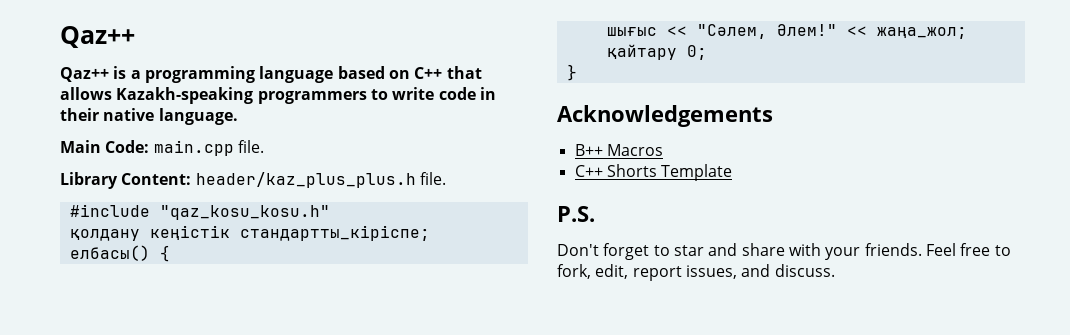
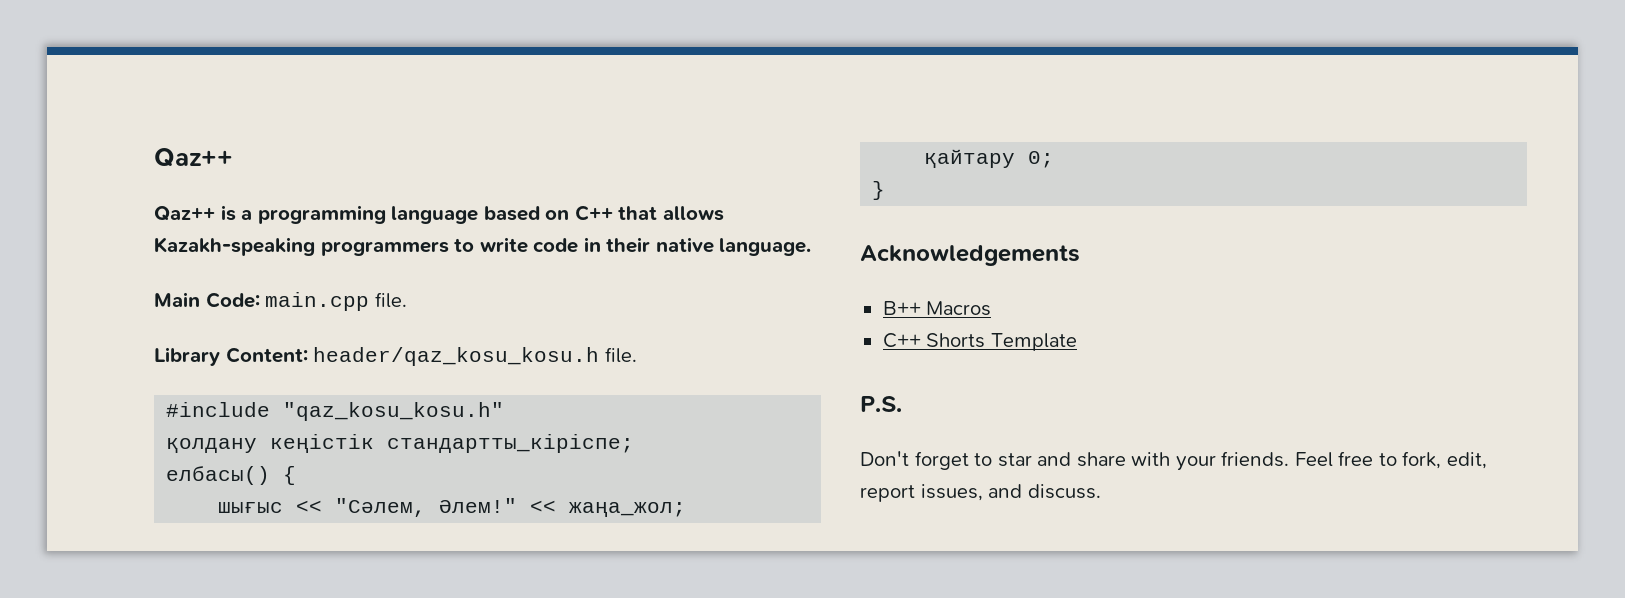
- Library Content: header/kaz_plus_plus.h file.
+ Library Content: header/qaz_kosu_kosu.h file.

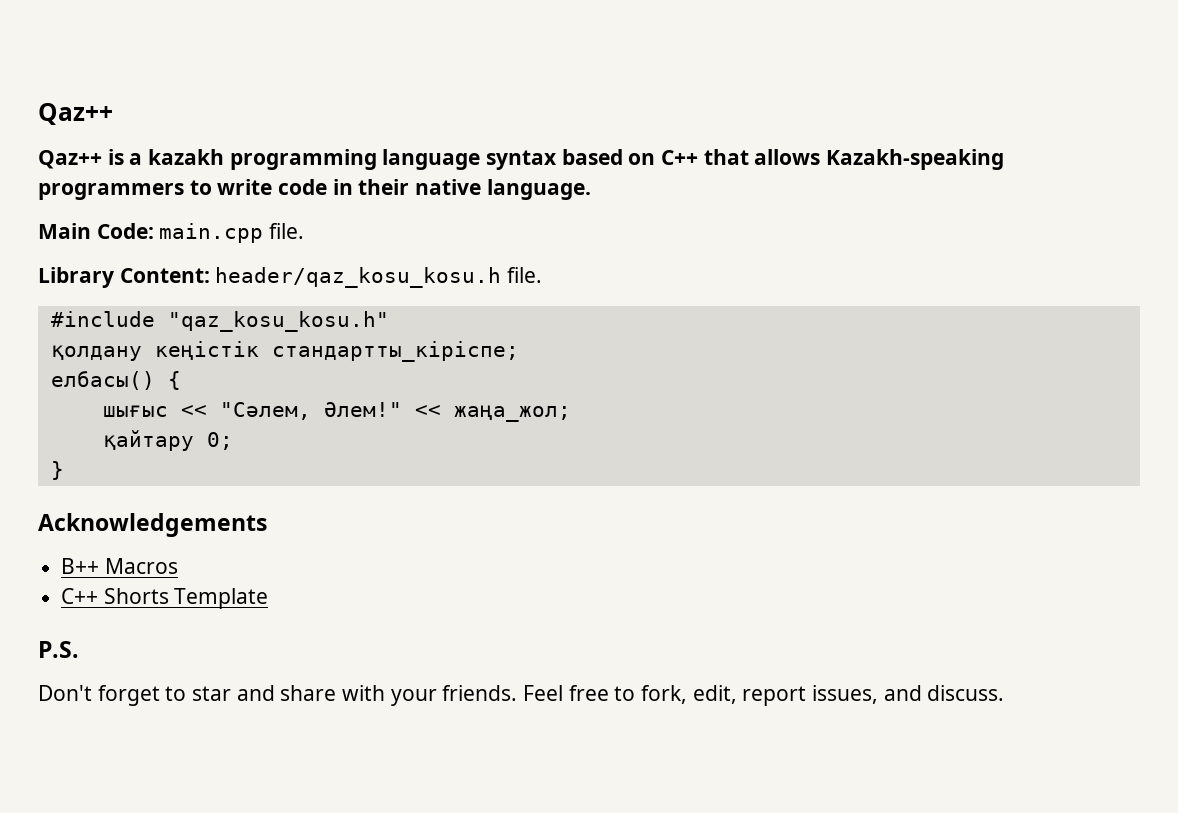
- Qaz++ is a programming language based on C++ that allows Kazakh-speaking programmers to write code in their native language.
+ Qaz++ is a kazakh programming language syntax based on C++ that allows Kazakh-speaking programmers to write code in their native language.

